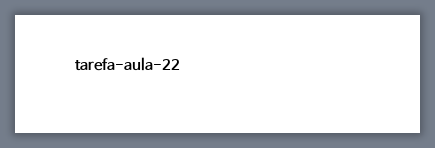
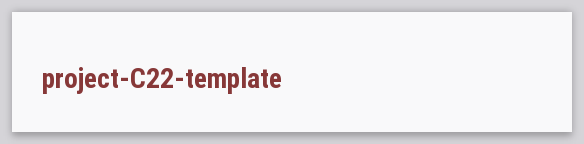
- tarefa-aula-22
+ project-C22-template

